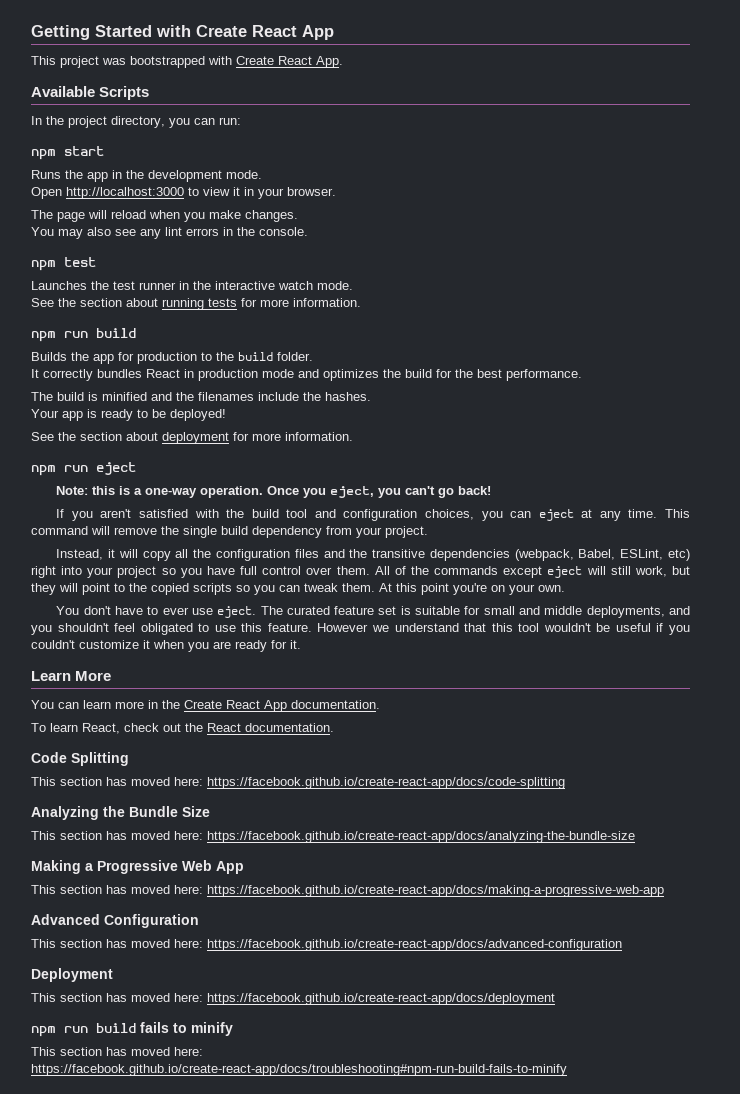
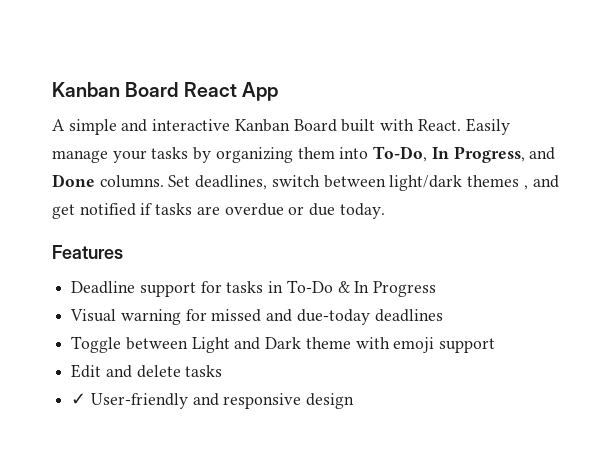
- Getting Started with Create React App
- This project was bootstrapped with Create React App.
- Available Scripts
- In the project directory, you can run:
- npm start
- Runs the app in the development mode.
- Open http://localhost:3000 to view it in your browser.
- The page will reload when you make changes.
- You may also see any lint errors in the console.
- npm test
- Launches the test runner in the interactive watch mode.
- See the section about running tests for more information.
- npm run build
- Builds the app for production to the build folder.
- It correctly bundles React in production mode and optimizes the build for the best performance.
- The build is minified and the filenames include the hashes.
- Your app is ready to be deployed!
- See the section about deployment for more information.
- npm run eject
- Note: this is a one-way operation. Once you eject, you can't go back!
- If you aren't satisfied with the build tool and configuration choices, you can eject at any time. This command will remove the single build dependency from your project.
- Instead, it will copy all the configuration files and the transitive dependencies (webpack, Babel, ESLint, etc) right into your project so you have full control over them. All of the commands except eject will still work, but they will point to the copied scripts so you can tweak them. At this point you're on your own.
- You don't have to ever use eject. The curated feature set is suitable for small and middle deployments, and you shouldn't feel obligated to use this feature. However we understand that this tool wouldn't be useful if you couldn't customize it when you are ready for it.
- Learn More
- You can learn more in the Create React App documentation.
- To learn React, check out the React documentation.
- Code Splitting
- This section has moved here: https://facebook.github.io/create-react-app/docs/code-splitting
- Analyzing the Bundle Size
- This section has moved here: https://facebook.github.io/create-react-app/docs/analyzing-the-bundle-size
- Making a Progressive Web App
- This section has moved here: https://facebook.github.io/create-react-app/docs/making-a-progressive-web-app
- Advanced Configuration
- This section has moved here: https://facebook.github.io/create-react-app/docs/advanced-configuration
- Deployment
- This section has moved here: https://facebook.github.io/create-react-app/docs/deployment
- npm run build fails to minify
- This section has moved here: https://facebook.github.io/create-react-app/docs/troubleshooting#npm-run-build-fails-to-minify
+ Kanban Board React App
+ A simple and interactive Kanban Board built with React. Easily manage your tasks by organizing them into To-Do, In Progress, and Done columns. Set deadlines, switch between light/dark themes , and get notified if tasks are overdue or due today.
+ Features
+ Deadline support for tasks in To-Do & In Progress
+ Visual warning for missed and due-today deadlines
+ Toggle between Light and Dark theme with emoji support
+ Edit and delete tasks
+ ✓ User-friendly and responsive design

